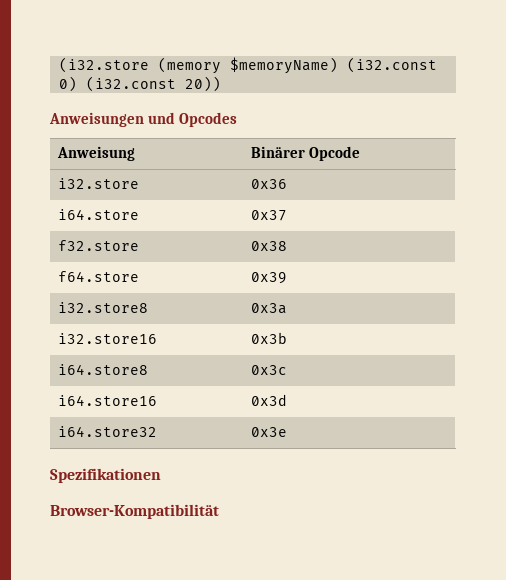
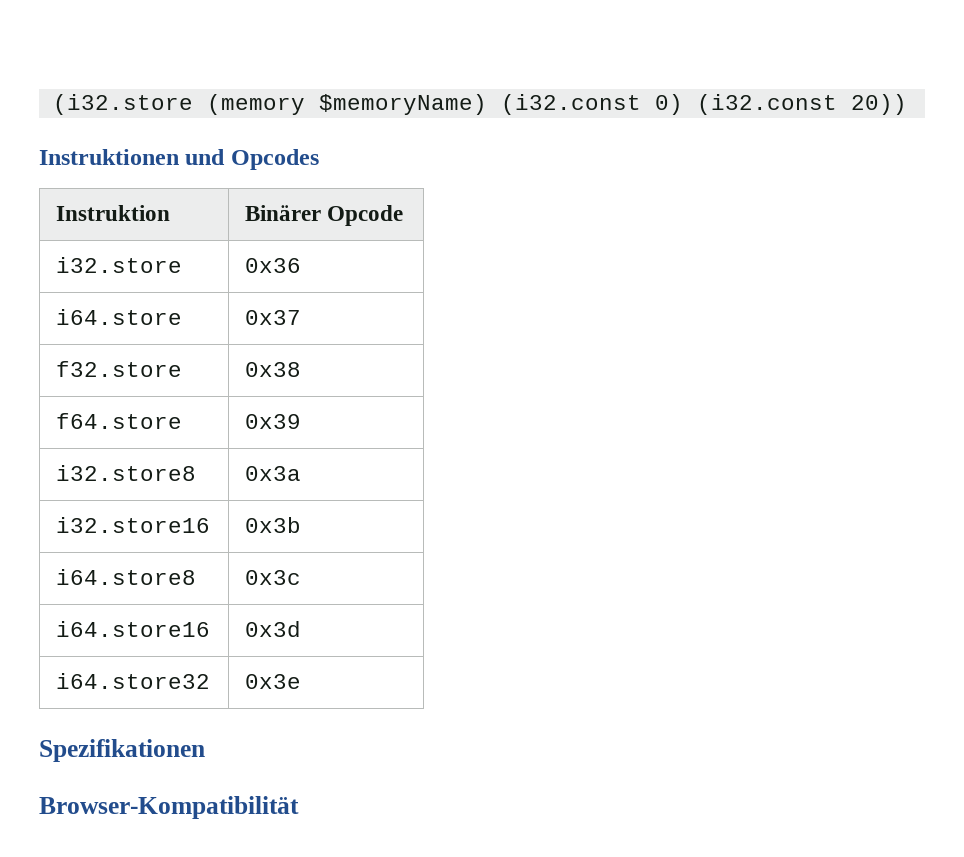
- Anweisungen und Opcodes
+ Instruktionen und Opcodes
- Anweisung | Binärer Opcode
+ Instruktion | Binärer Opcode

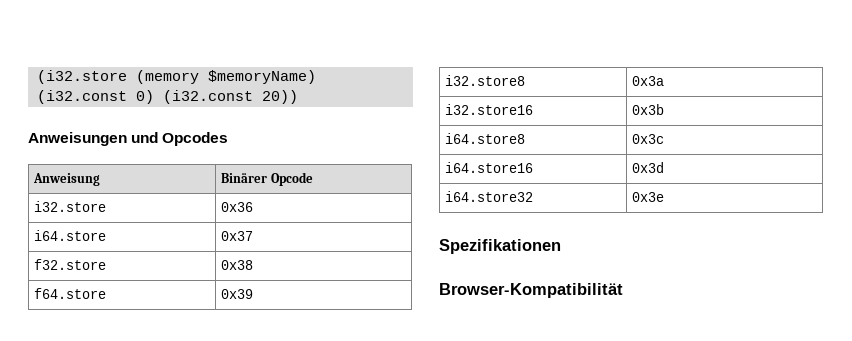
- Instruktionen und Opcodes
+ Anweisungen und Opcodes
- Instruktion | Binärer Opcode
+ Anweisung | Binärer Opcode

